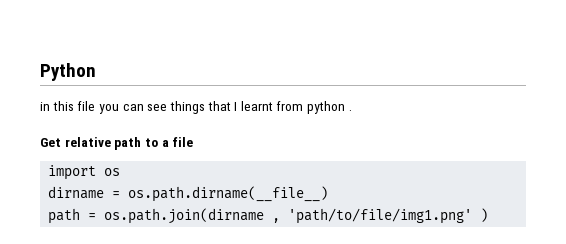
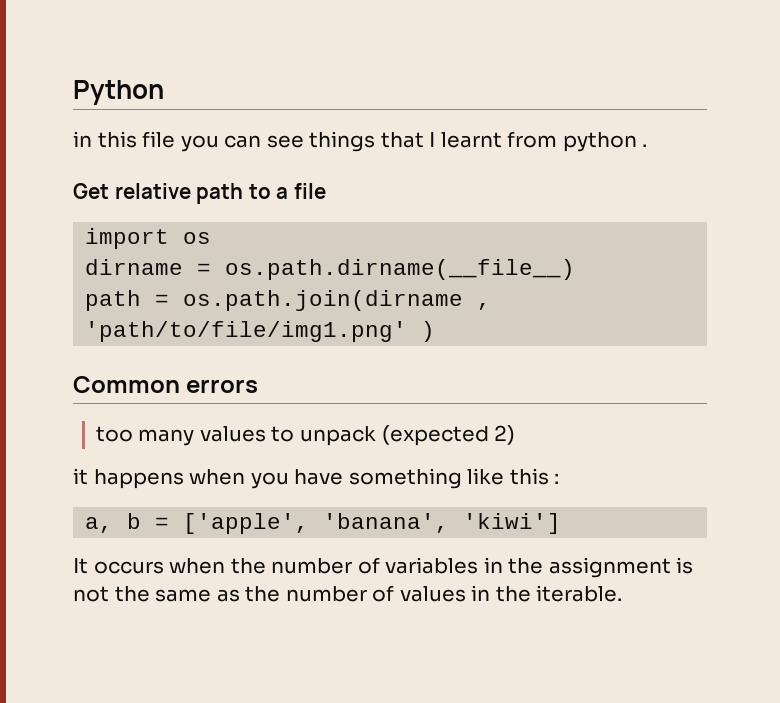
+ Common errors
+ too many values to unpack (expected 2)
+ it happens when you have something like this :
+ a, b = ['apple', 'banana', 'kiwi']
+ It occurs when the number of variables in the assignment is not the same as the number of values in the iterable.

